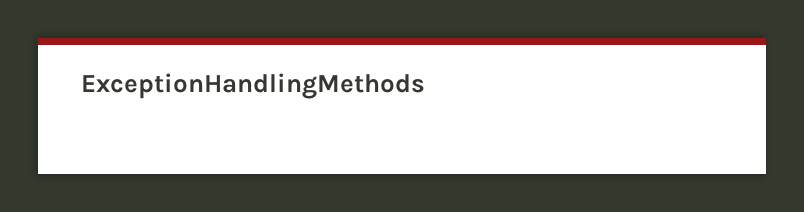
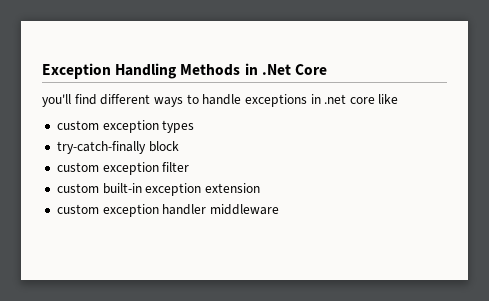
- ExceptionHandlingMethods
+ Exception Handling Methods in .Net Core
+ you'll find different ways to handle exceptions in .net core like
+ custom exception types
+ try-catch-finally block
+ custom exception filter
+ custom built-in exception extension
+ custom exception handler middleware

